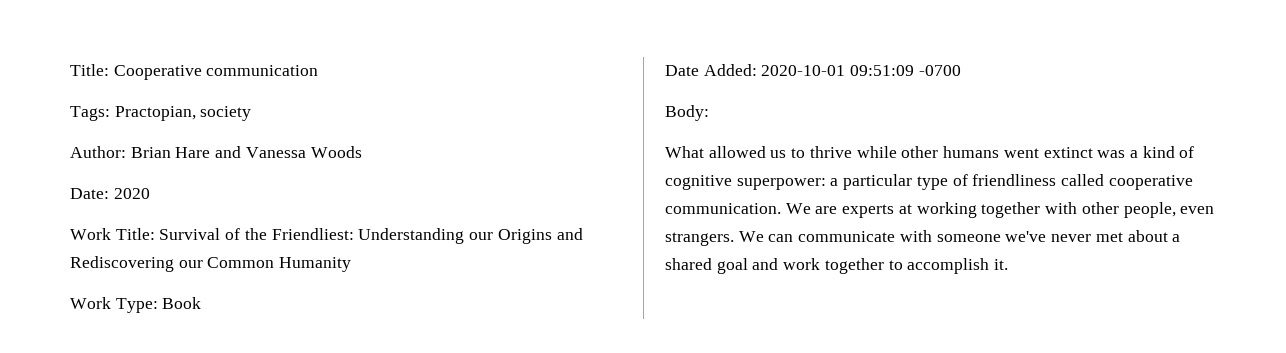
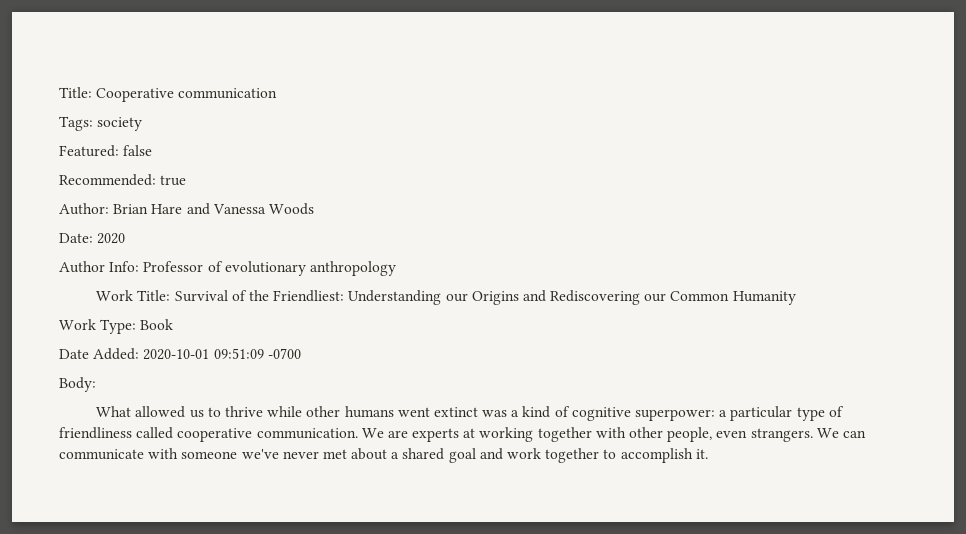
- Tags: Practopian, society
+ Tags: society
+ Featured: false
+ Recommended: true
+ Author Info: Professor of evolutionary anthropology

